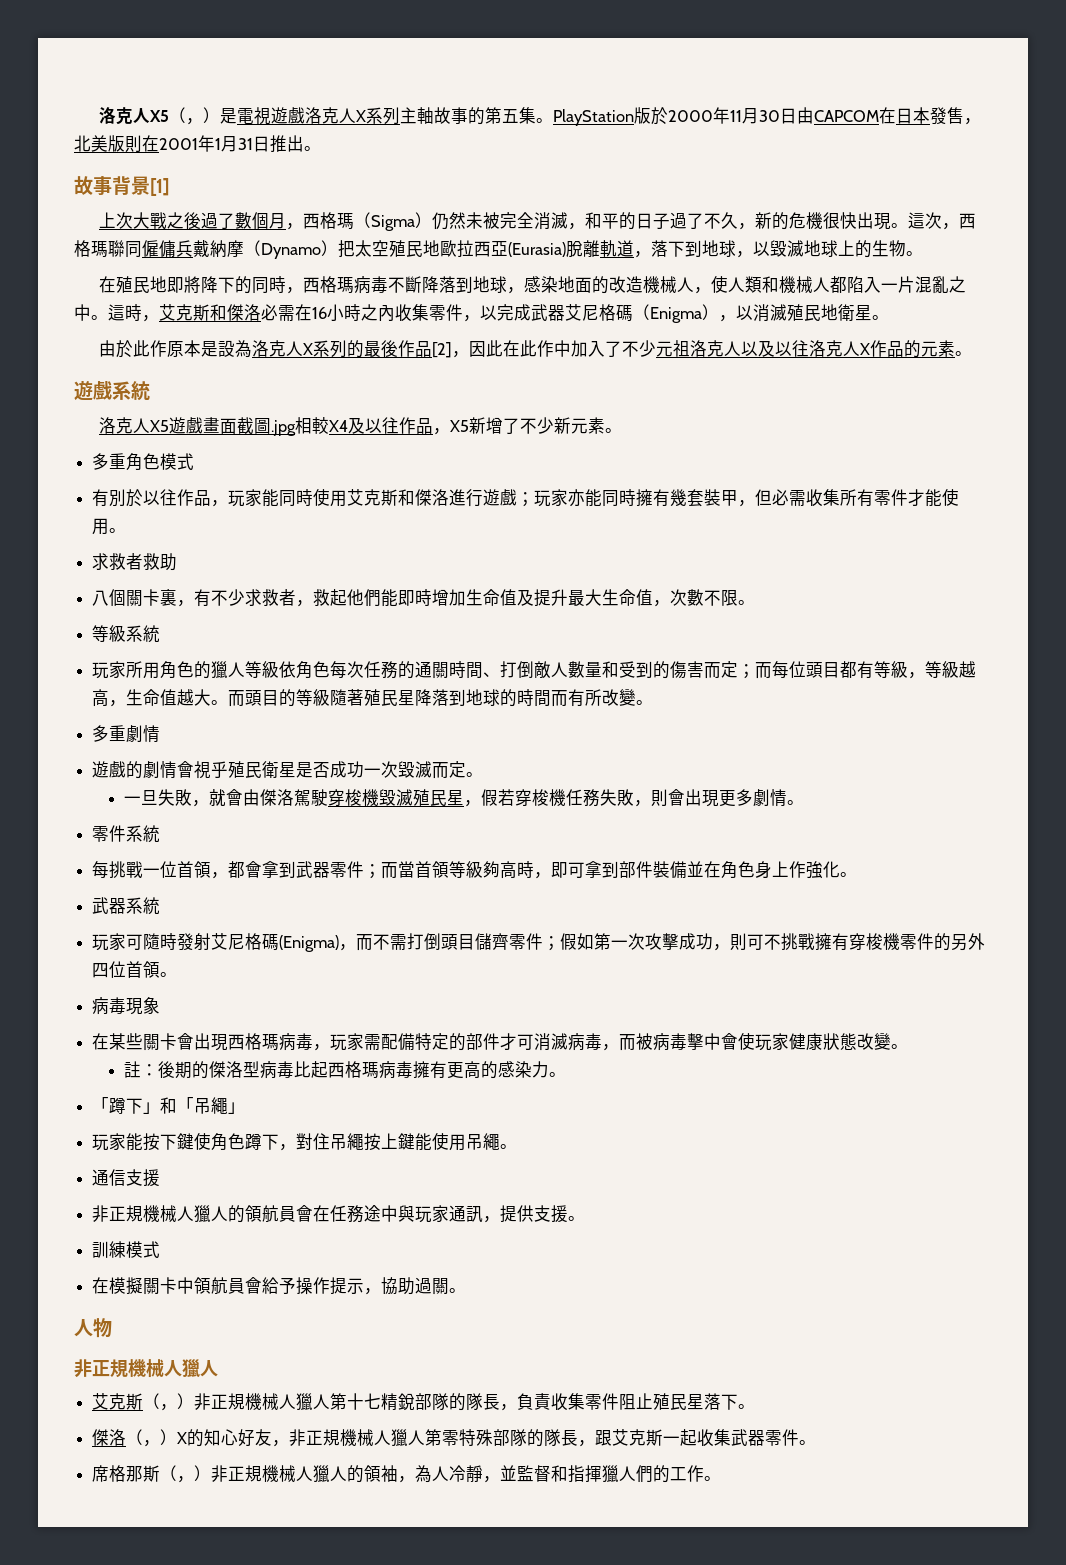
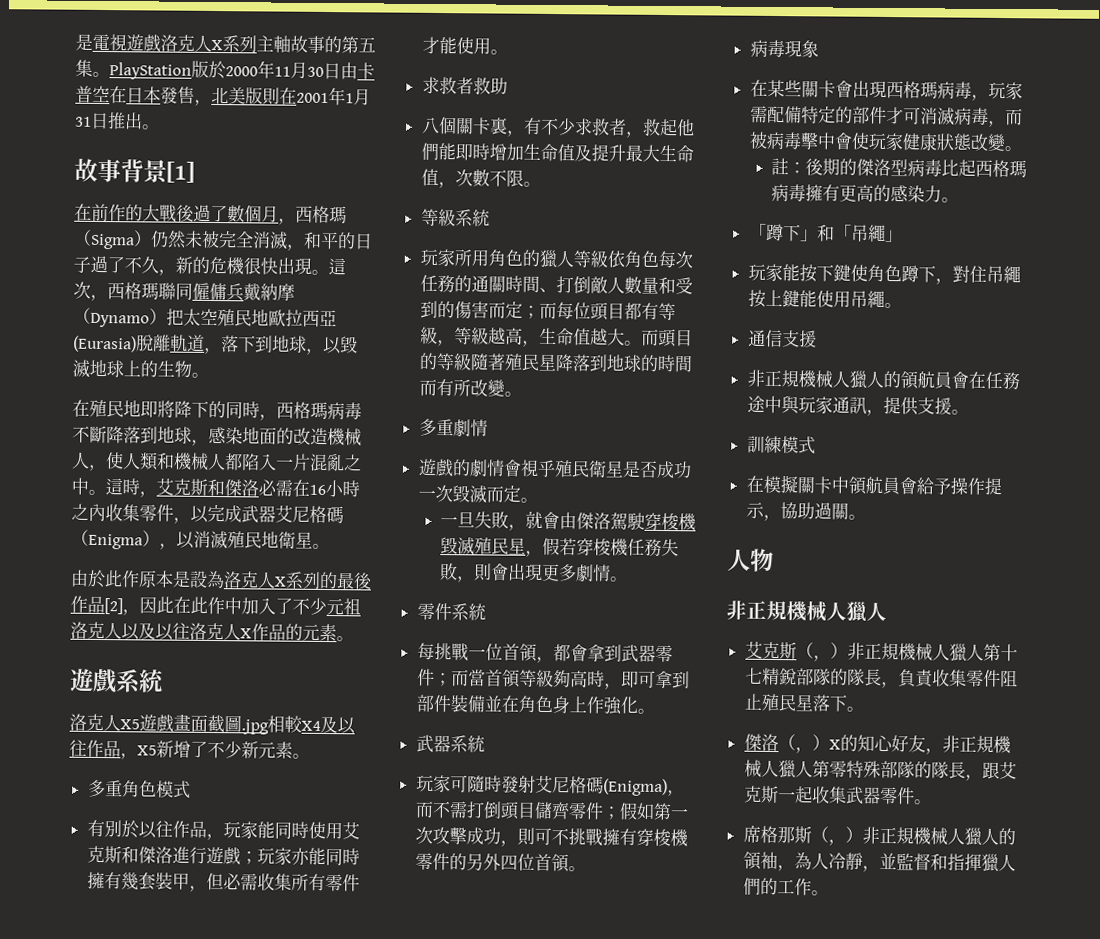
- 洛克人X5（，）是電視遊戲洛克人X系列主軸故事的第五集。
+ 是電視遊戲洛克人X系列主軸故事的第五集。
- PlayStation版於2000年11月30日由CAPCOM在日本發售，北美版則在2001年1月31日推出。
+ PlayStation版於2000年11月30日由卡普空在日本發售，北美版則在2001年1月31日推出。
- 上次大戰之後過了數個月，西格瑪（Sigma）仍然未被完全消滅，和平的日子過了不久，新的危機很快出現。
+ 在前作的大戰後過了數個月，西格瑪（Sigma）仍然未被完全消滅，和平的日子過了不久，新的危機很快出現。

